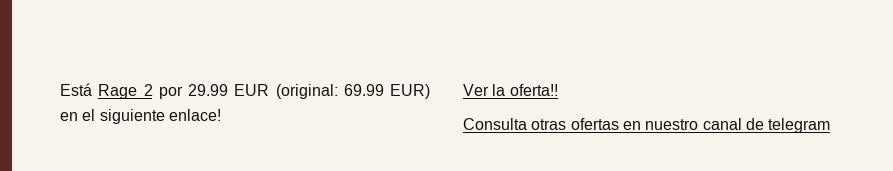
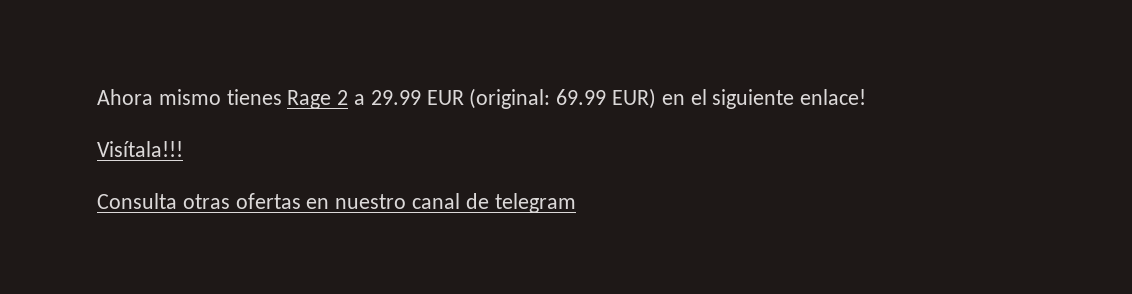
- Está Rage 2 por 29.99 EUR (original: 69.99 EUR) en el siguiente enlace!
+ Ahora mismo tienes Rage 2 a 29.99 EUR (original: 69.99 EUR) en el siguiente enlace!
- Ver la oferta!!
+ Visítala!!!

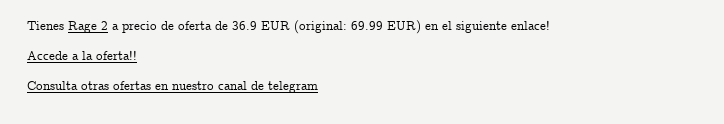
- Ahora mismo tienes Rage 2 a 29.99 EUR (original: 69.99 EUR) en el siguiente enlace!
+ Tienes Rage 2 a precio de oferta de 36.9 EUR (original: 69.99 EUR) en el siguiente enlace!
- Visítala!!!
+ Accede a la oferta!!

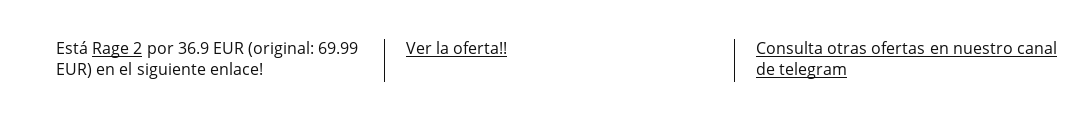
- Tienes Rage 2 a precio de oferta de 36.9 EUR (original: 69.99 EUR) en el siguiente enlace!
+ Está Rage 2 por 36.9 EUR (original: 69.99 EUR) en el siguiente enlace!
- Accede a la oferta!!
+ Ver la oferta!!

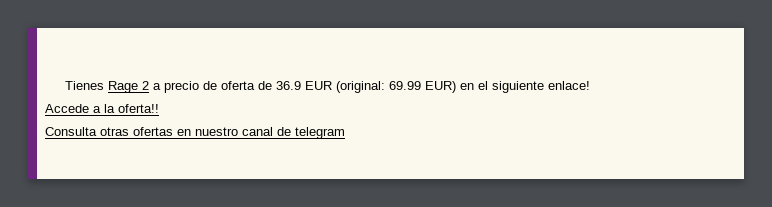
- Está Rage 2 por 36.9 EUR (original: 69.99 EUR) en el siguiente enlace!
+ Tienes Rage 2 a precio de oferta de 36.9 EUR (original: 69.99 EUR) en el siguiente enlace!
- Ver la oferta!!
+ Accede a la oferta!!

